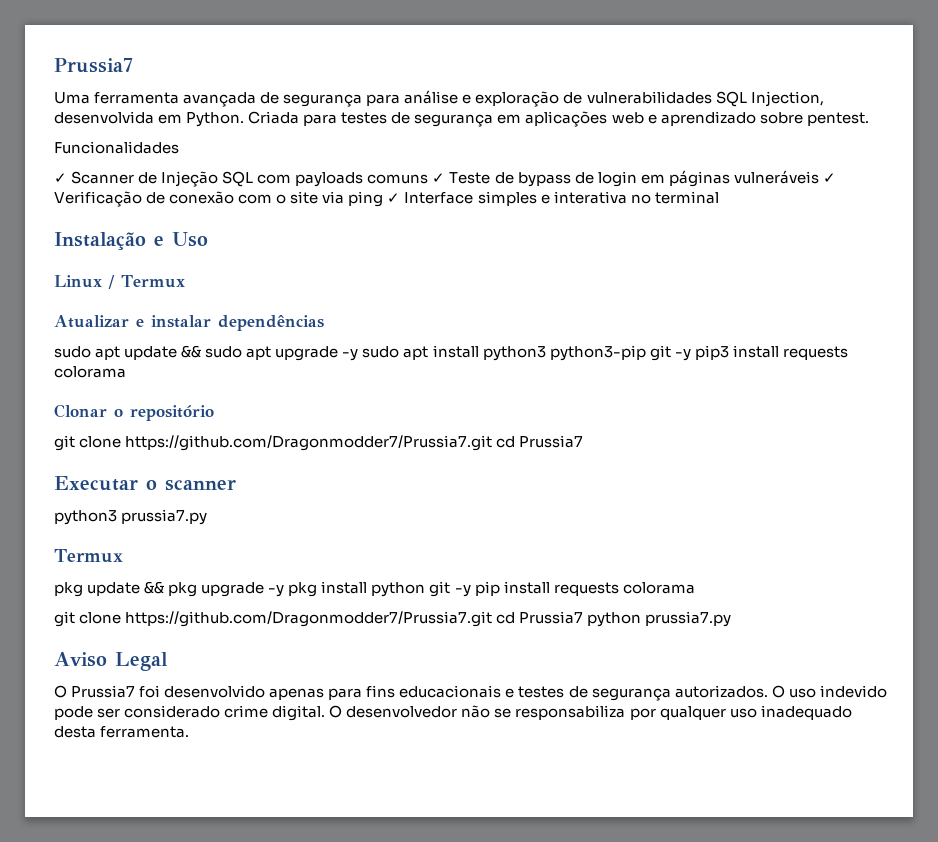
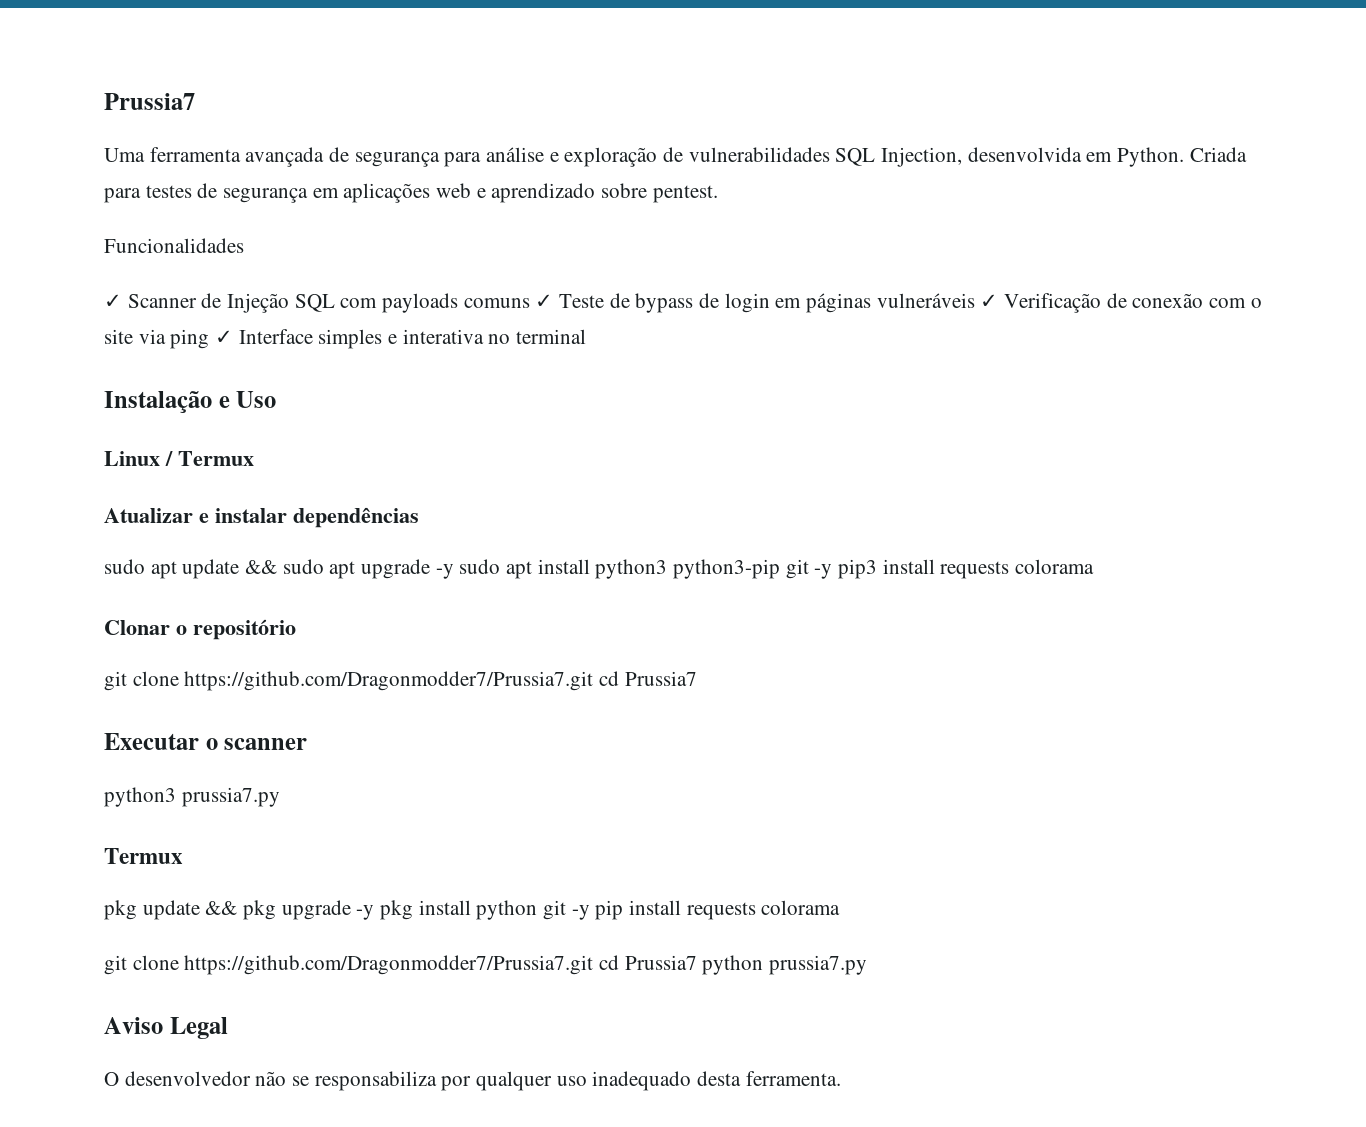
- O Prussia7 foi desenvolvido apenas para fins educacionais e testes de segurança autorizados. O uso indevido pode ser considerado crime digital. O desenvolvedor não se responsabiliza por qualquer uso inadequado desta ferramenta.
+ O desenvolvedor não se responsabiliza por qualquer uso inadequado desta ferramenta.

